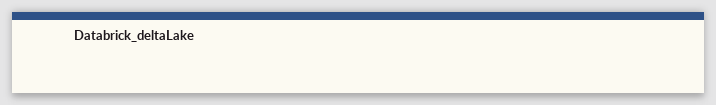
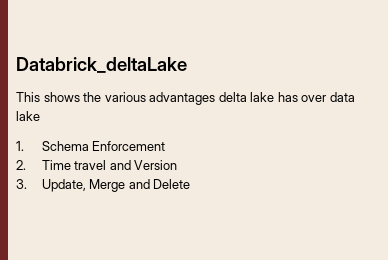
+ This shows the various advantages delta lake has over data lake
+ 1. Schema Enforcement
+ 2. Time travel and Version
+ 3. Update, Merge and Delete

